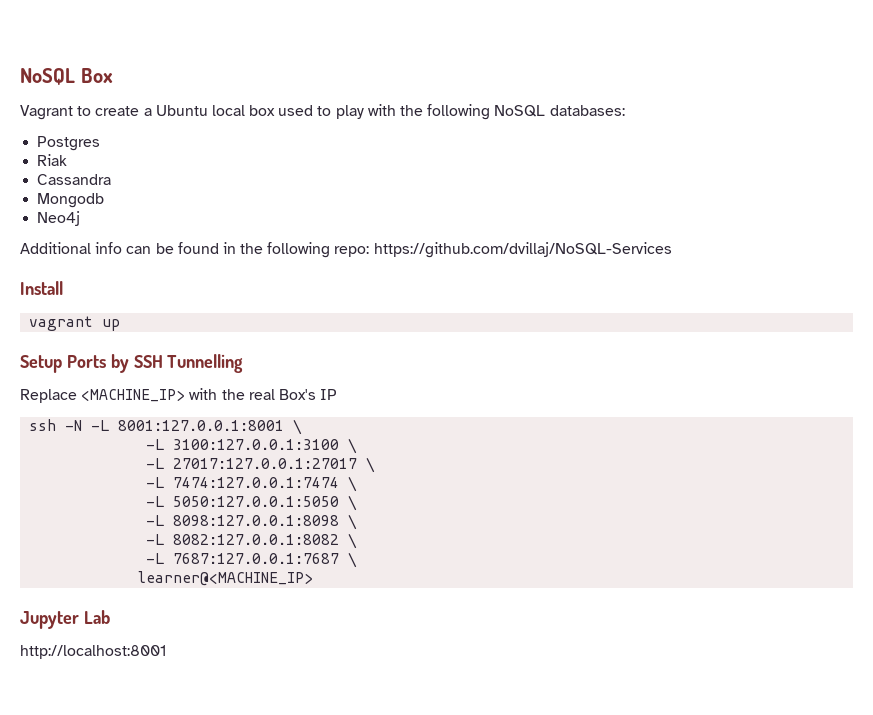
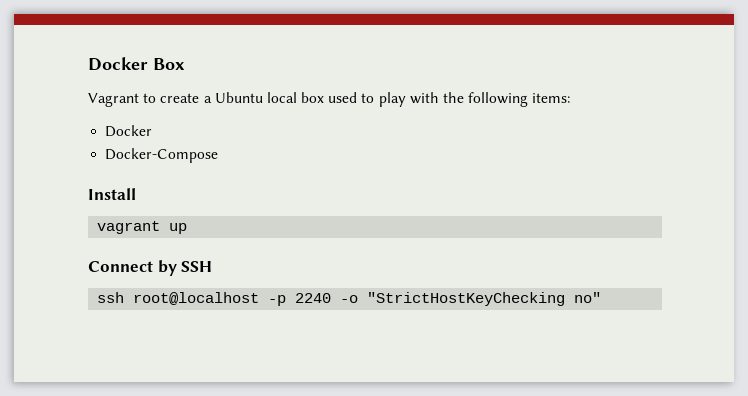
- NoSQL Box
+ Docker Box
- Vagrant to create a Ubuntu local box used to play with the following NoSQL databases:
- Postgres
- Riak
- Cassandra
- Mongodb
- Neo4j
- Additional info can be found in the following repo: https://github.com/dvillaj/NoSQL-Services
+ Vagrant to create a Ubuntu local box used to play with the following items:
+ Docker
+ Docker-Compose
- Setup Ports by SSH Tunnelling
- Replace <MACHINE_IP> with the real Box's IP
- ssh -N -L 8001:127.0.0.1:8001 \
- -L 3100:127.0.0.1:3100 \
- -L 27017:127.0.0.1:27017 \
- -L 7474:127.0.0.1:7474 \
- -L 5050:127.0.0.1:5050 \
- -L 8098:127.0.0.1:8098 \
- -L 8082:127.0.0.1:8082 \
- -L 7687:127.0.0.1:7687 \
- learner@<MACHINE_IP>
- Jupyter Lab
- http://localhost:8001
+ Connect by SSH
+ ssh root@localhost -p 2240 -o "StrictHostKeyChecking no"

